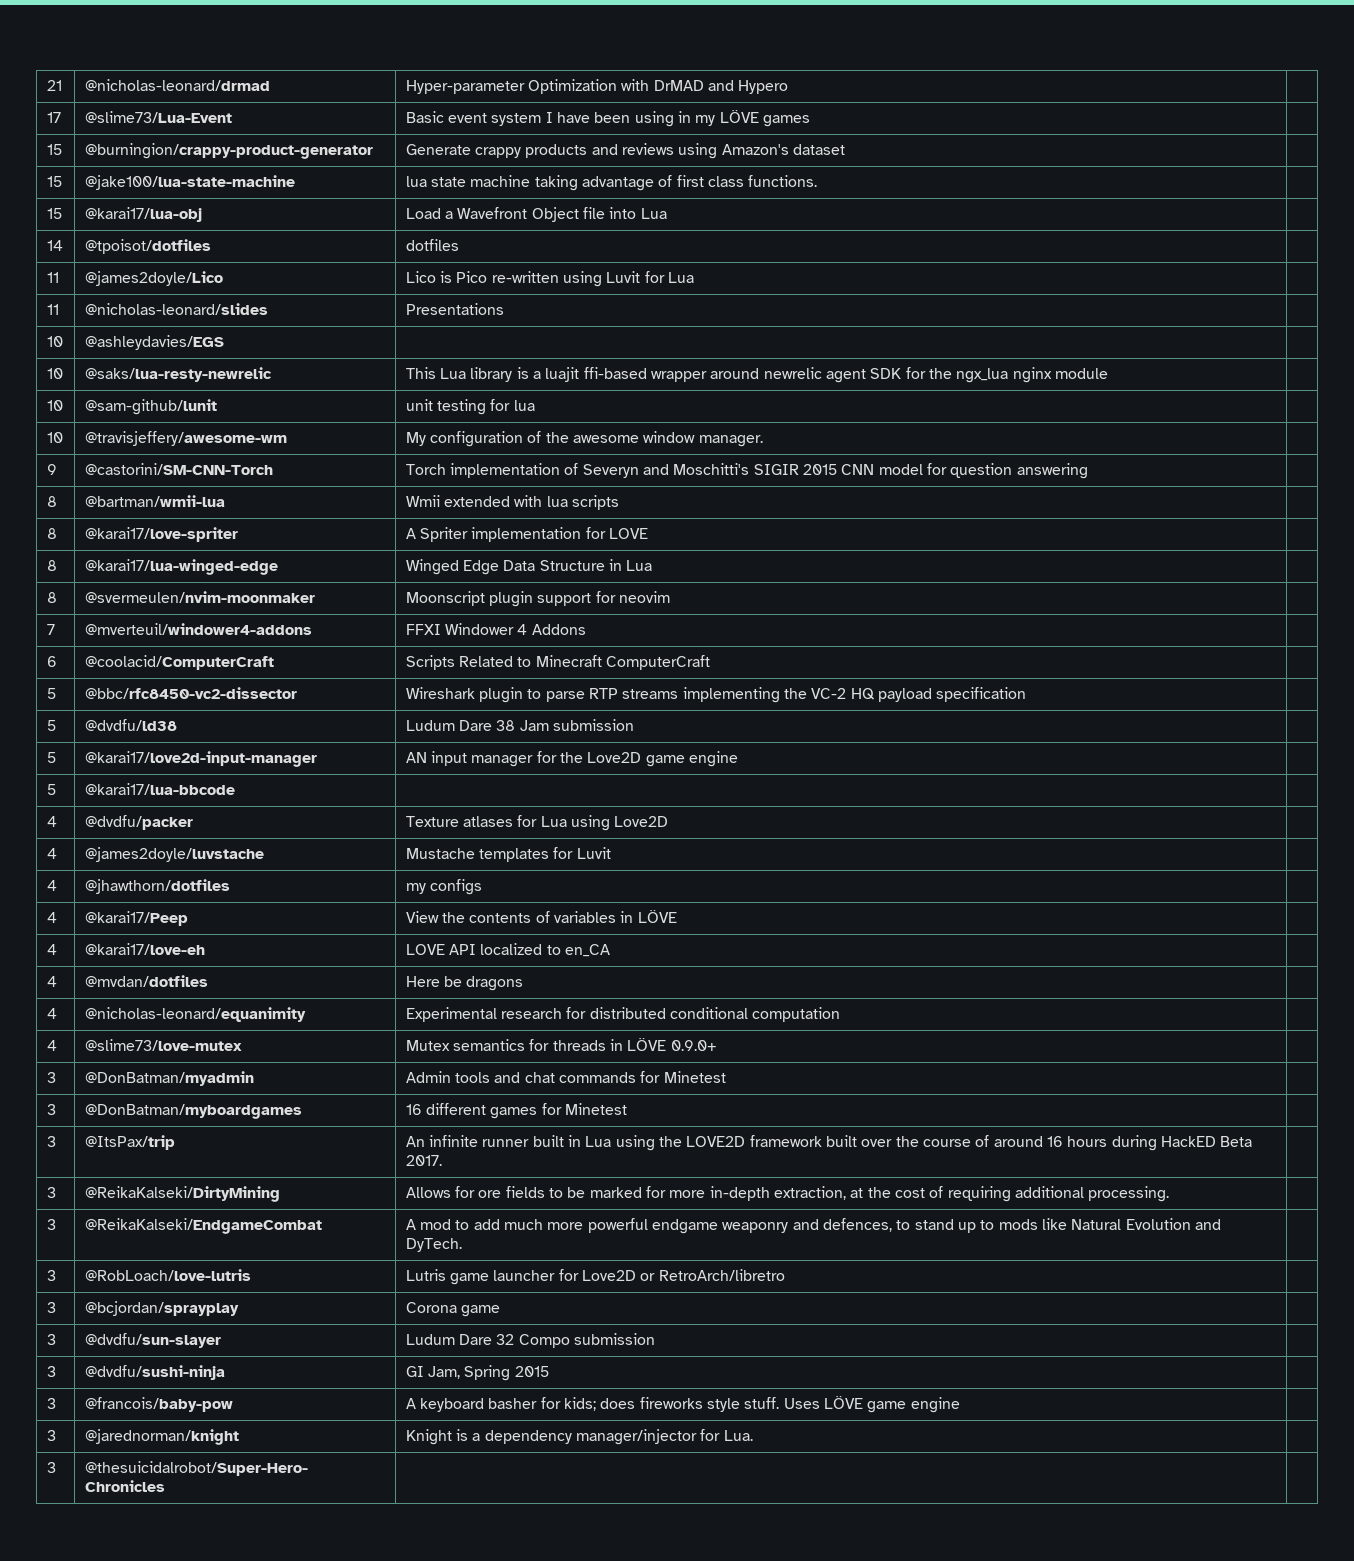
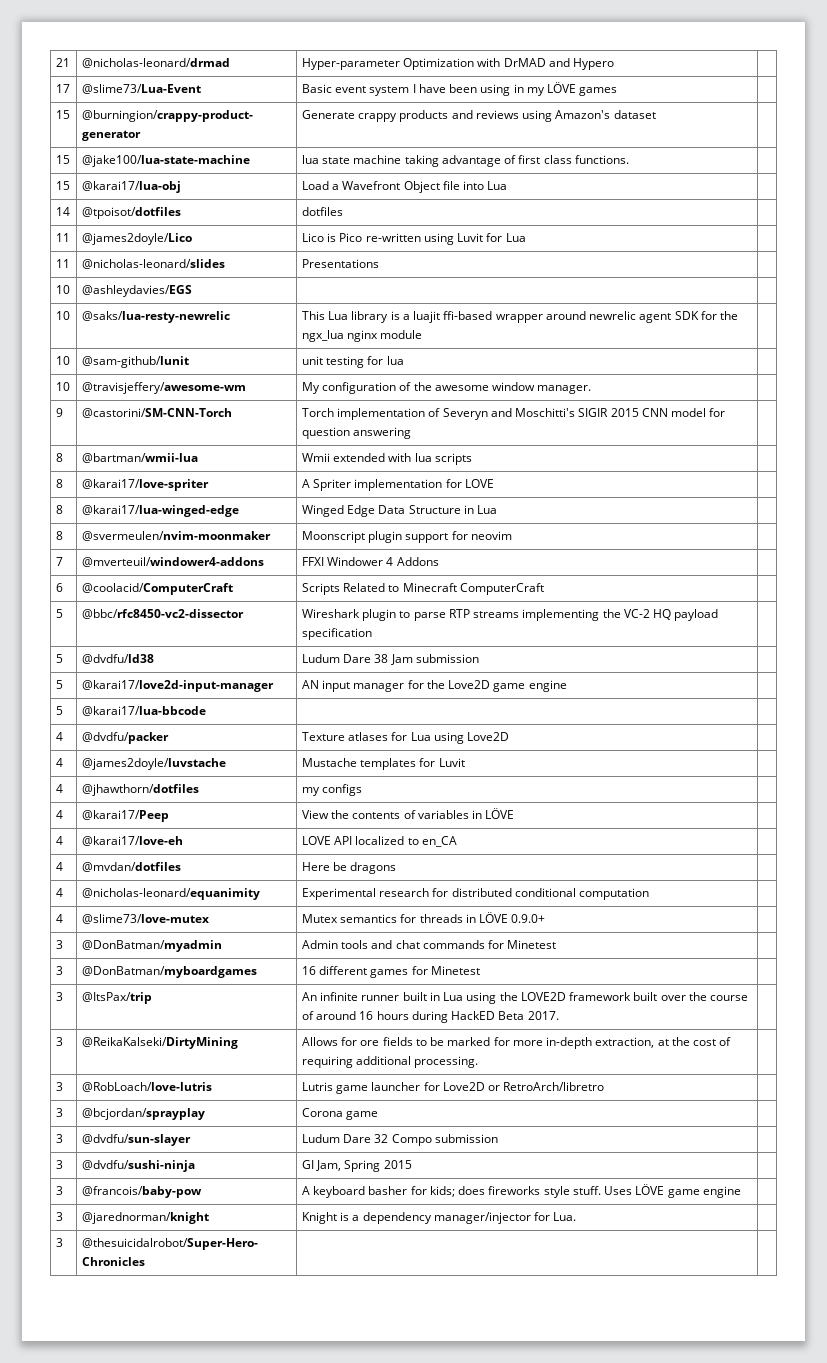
- 3 | @ReikaKalseki/EndgameCombat | A mod to add much more powerful endgame weaponry and defences, to stand up to mods like Natural Evolution and DyTech. |

